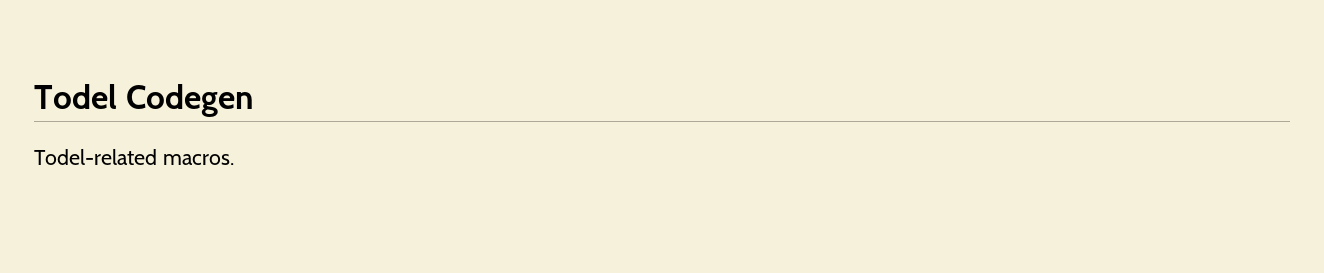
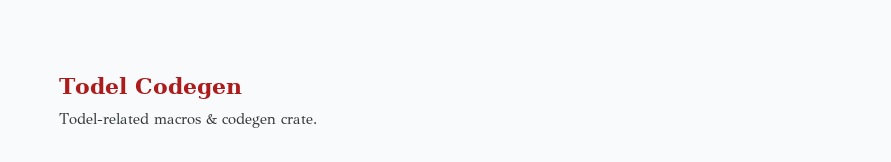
- Todel-related macros.
+ Todel-related macros & codegen crate.

